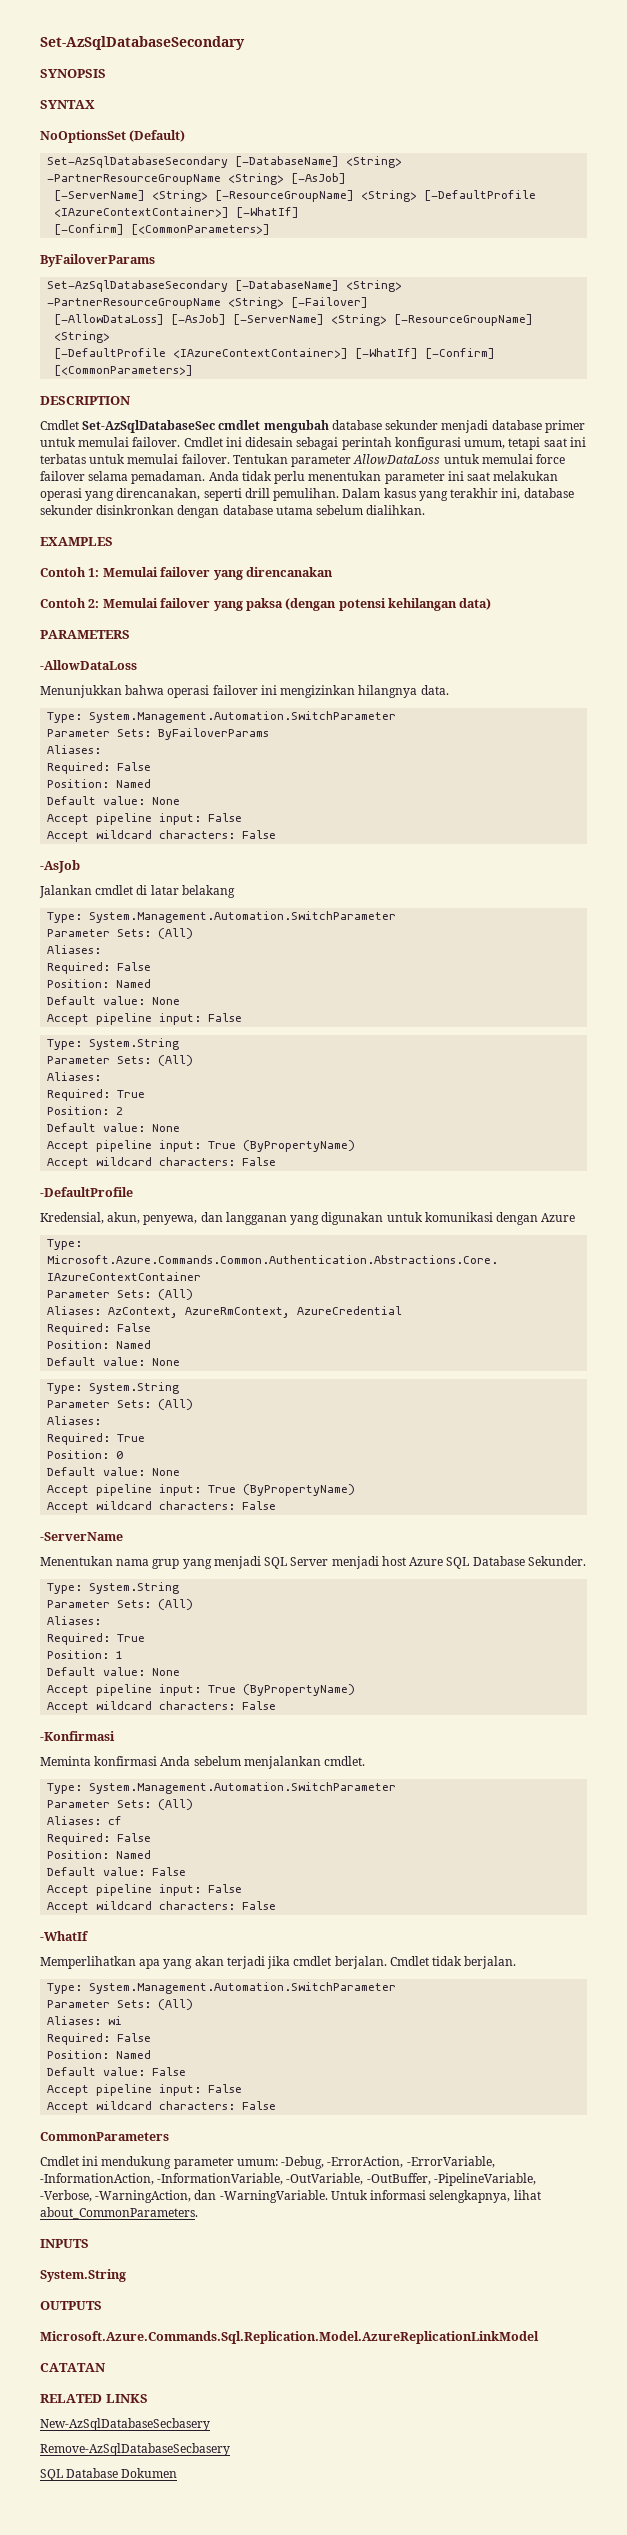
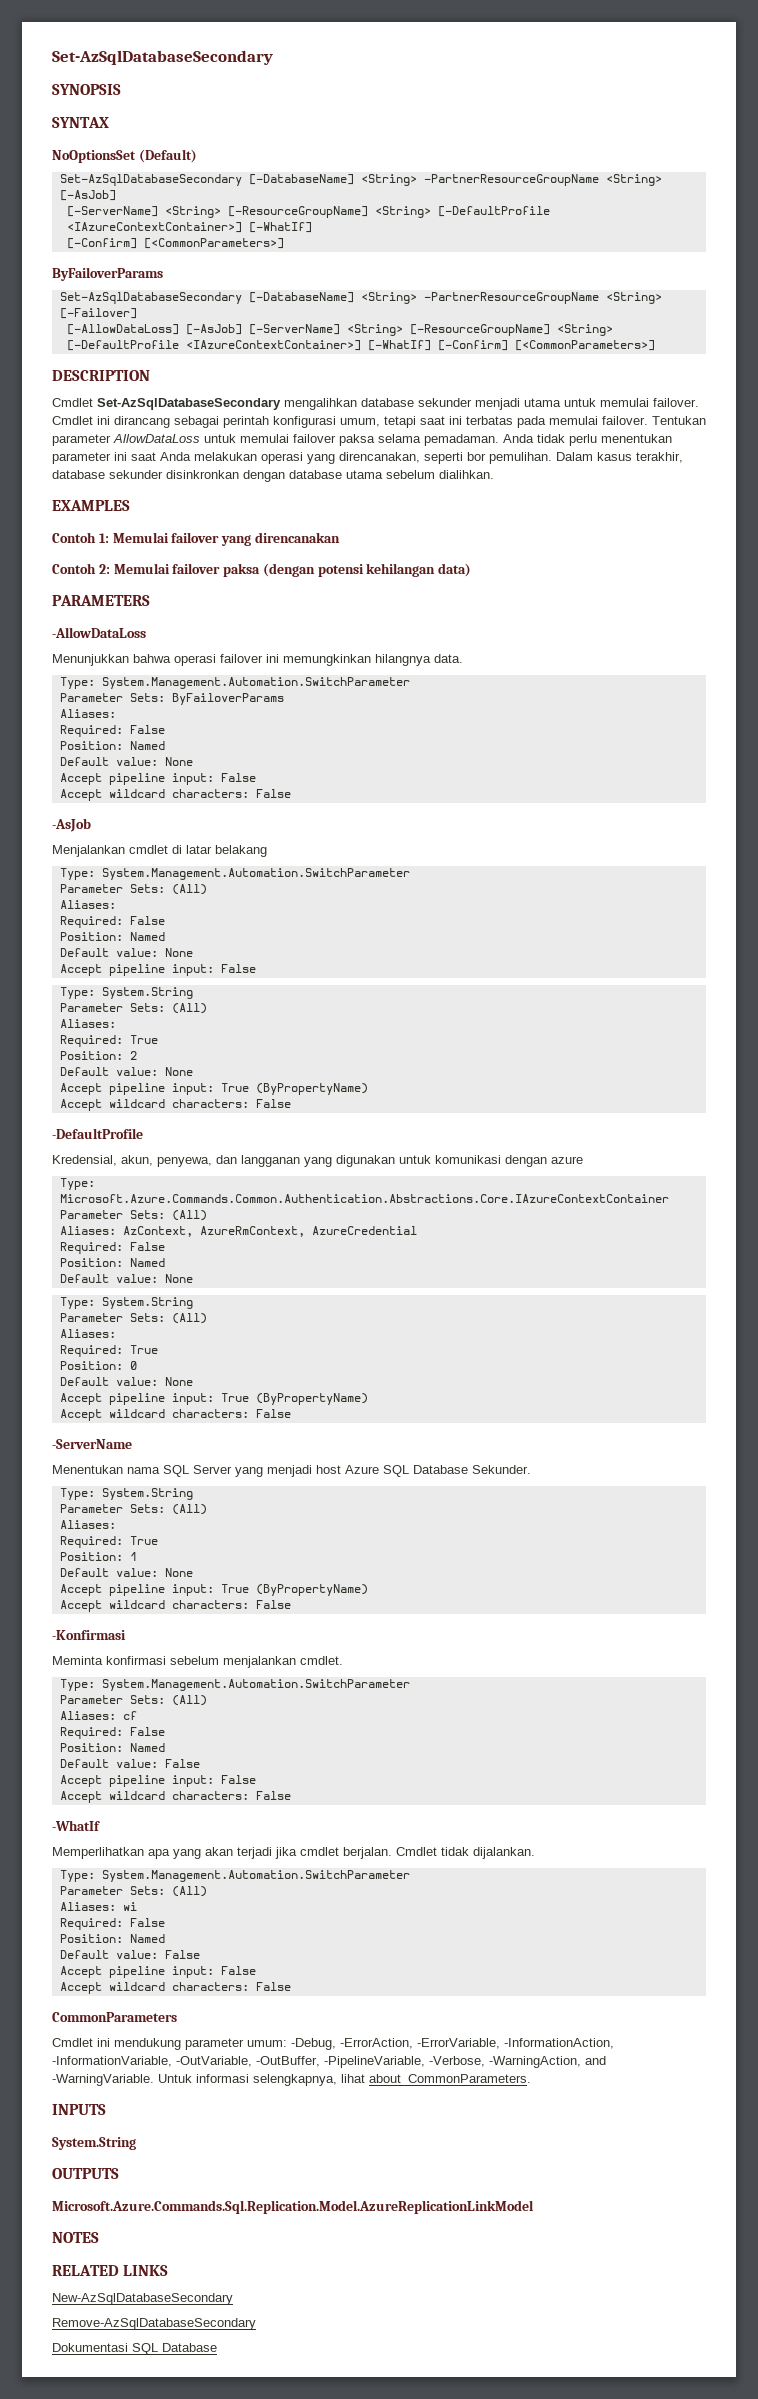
- Cmdlet Set-AzSqlDatabaseSec cmdlet mengubah database sekunder menjadi database primer untuk memulai failover.
+ Cmdlet Set-AzSqlDatabaseSecondary mengalihkan database sekunder menjadi utama untuk memulai failover.
- Cmdlet ini didesain sebagai perintah konfigurasi umum, tetapi saat ini terbatas untuk memulai failover.
+ Cmdlet ini dirancang sebagai perintah konfigurasi umum, tetapi saat ini terbatas pada memulai failover.
- Tentukan parameter AllowDataLoss untuk memulai force failover selama pemadaman.
+ Tentukan parameter AllowDataLoss untuk memulai failover paksa selama pemadaman.
- Anda tidak perlu menentukan parameter ini saat melakukan operasi yang direncanakan, seperti drill pemulihan.
+ Anda tidak perlu menentukan parameter ini saat Anda melakukan operasi yang direncanakan, seperti bor pemulihan.
- Dalam kasus yang terakhir ini, database sekunder disinkronkan dengan database utama sebelum dialihkan.
+ Dalam kasus terakhir, database sekunder disinkronkan dengan database utama sebelum dialihkan.
- Contoh 2: Memulai failover yang paksa (dengan potensi kehilangan data)
+ Contoh 2: Memulai failover paksa (dengan potensi kehilangan data)
- Menunjukkan bahwa operasi failover ini mengizinkan hilangnya data.
+ Menunjukkan bahwa operasi failover ini memungkinkan hilangnya data.
- Jalankan cmdlet di latar belakang
+ Menjalankan cmdlet di latar belakang
- Kredensial, akun, penyewa, dan langganan yang digunakan untuk komunikasi dengan Azure
+ Kredensial, akun, penyewa, dan langganan yang digunakan untuk komunikasi dengan azure
- Menentukan nama grup yang menjadi SQL Server menjadi host Azure SQL Database Sekunder.
+ Menentukan nama SQL Server yang menjadi host Azure SQL Database Sekunder.
- Meminta konfirmasi Anda sebelum menjalankan cmdlet.
+ Meminta konfirmasi sebelum menjalankan cmdlet.
- Cmdlet tidak berjalan.
+ Cmdlet tidak dijalankan.
- Cmdlet ini mendukung parameter umum: -Debug, -ErrorAction, -ErrorVariable, -InformationAction, -InformationVariable, -OutVariable, -OutBuffer, -PipelineVariable, -Verbose, -WarningAction, dan -WarningVariable.
+ Cmdlet ini mendukung parameter umum: -Debug, -ErrorAction, -ErrorVariable, -InformationAction, -InformationVariable, -OutVariable, -OutBuffer, -PipelineVariable, -Verbose, -WarningAction, and -WarningVariable.
- CATATAN
+ NOTES
- New-AzSqlDatabaseSecbasery
- Remove-AzSqlDatabaseSecbasery
- SQL Database Dokumen
+ New-AzSqlDatabaseSecondary
+ Remove-AzSqlDatabaseSecondary
+ Dokumentasi SQL Database

